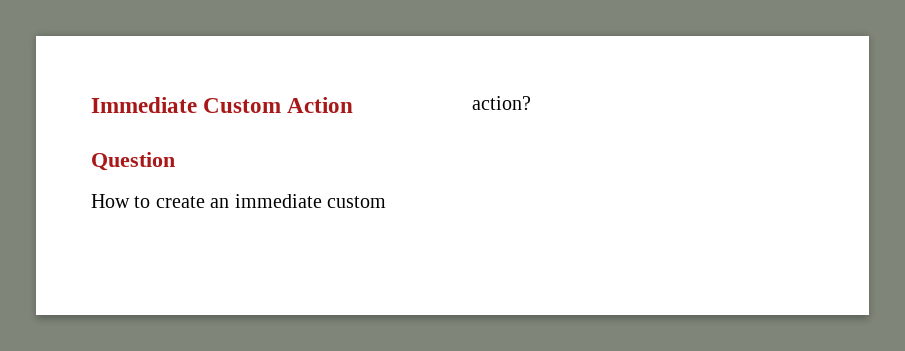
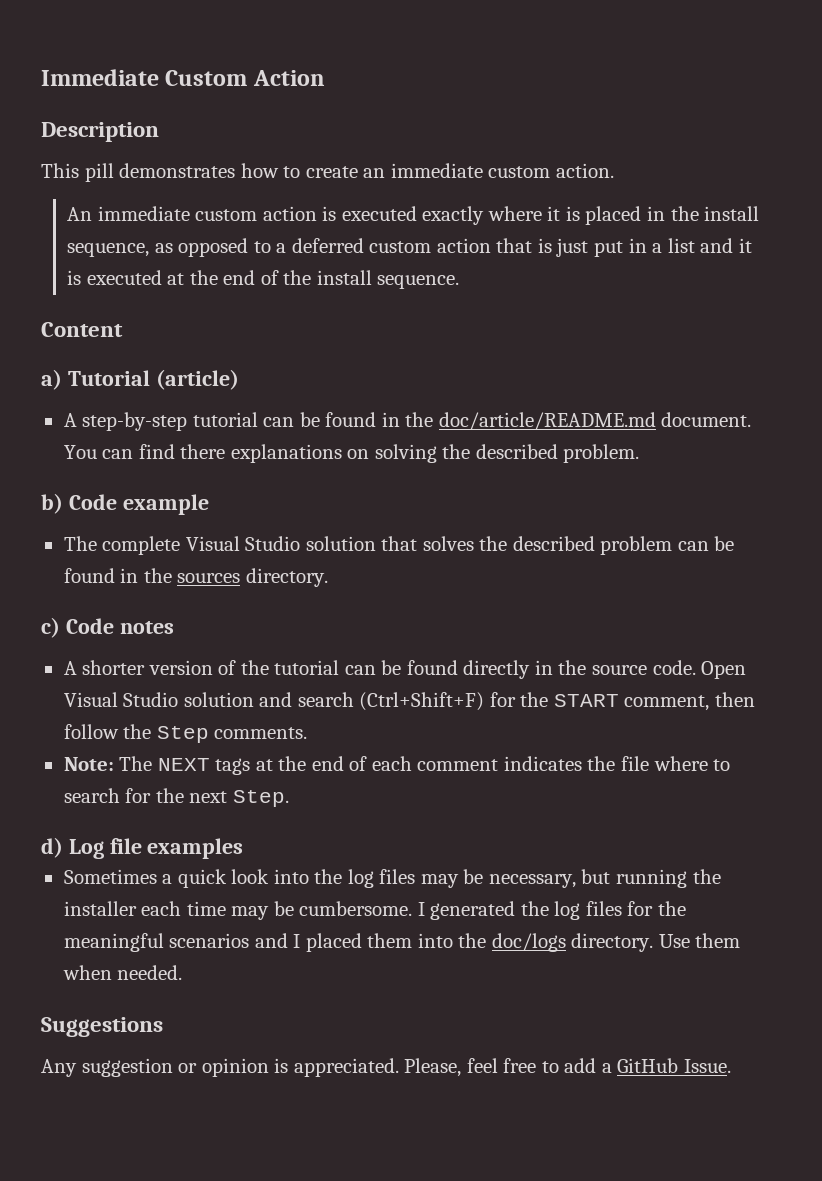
- Question
- How to create an immediate custom action?
+ Description
+ This pill demonstrates how to create an immediate custom action.
+ An immediate custom action is executed exactly where it is placed in the install sequence, as opposed to a deferred custom action that is just put in a list and it is executed at the end of the install sequence.
+ Content
+ a) Tutorial (article)
+ A step-by-step tutorial can be found in the doc/article/README.md document. You can find there explanations on solving the described problem.
+ b) Code example
+ The complete Visual Studio solution that solves the described problem can be found in the sources directory.
+ c) Code notes
+ A shorter version of the tutorial can be found directly in the source code. Open Visual Studio solution and search (Ctrl+Shift+F) for the START comment, then follow the Step comments.
+ Note: The NEXT tags at the end of each comment indicates the file where to search for the next Step.
+ d) Log file examples
+ Sometimes a quick look into the log files may be necessary, but running the installer each time may be cumbersome. I generated the log files for the meaningful scenarios and I placed them into the doc/logs directory. Use them when needed.
+ Suggestions
+ Any suggestion or opinion is appreciated. Please, feel free to add a GitHub Issue.

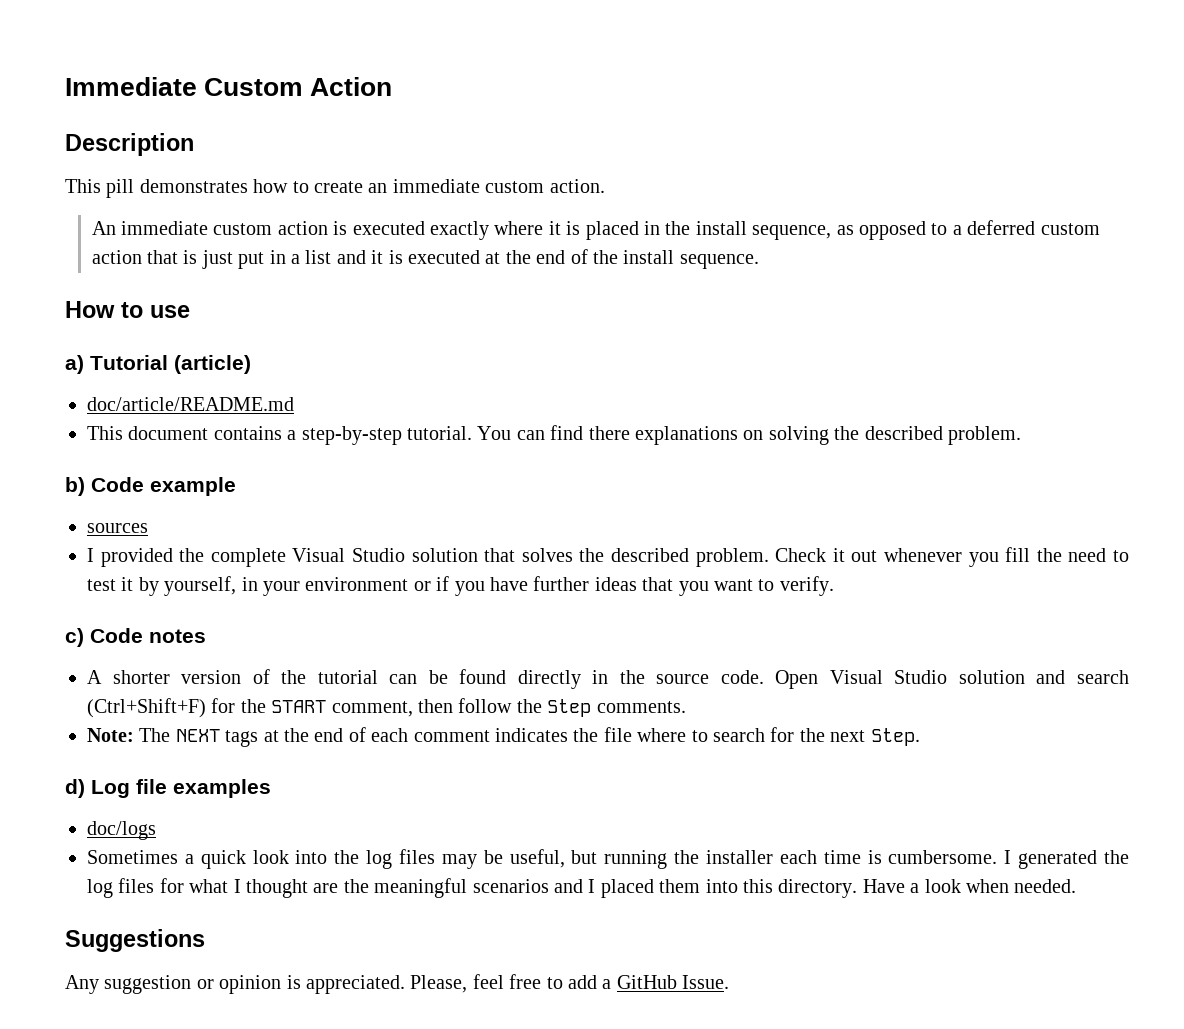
- Content
+ How to use
- A step-by-step tutorial can be found in the doc/article/README.md document.
+ doc/article/README.md
+ This document contains a step-by-step tutorial.
- The complete Visual Studio solution that solves the described problem can be found in the sources directory.
+ sources
+ I provided the complete Visual Studio solution that solves the described problem. Check it out whenever you fill the need to test it by yourself, in your environment or if you have further ideas that you want to verify.
+ doc/logs
- Sometimes a quick look into the log files may be necessary, but running the installer each time may be cumbersome.
+ Sometimes a quick look into the log files may be useful, but running the installer each time is cumbersome.
- I generated the log files for the meaningful scenarios and I placed them into the doc/logs directory. Use them when needed.
+ I generated the log files for what I thought are the meaningful scenarios and I placed them into this directory. Have a look when needed.

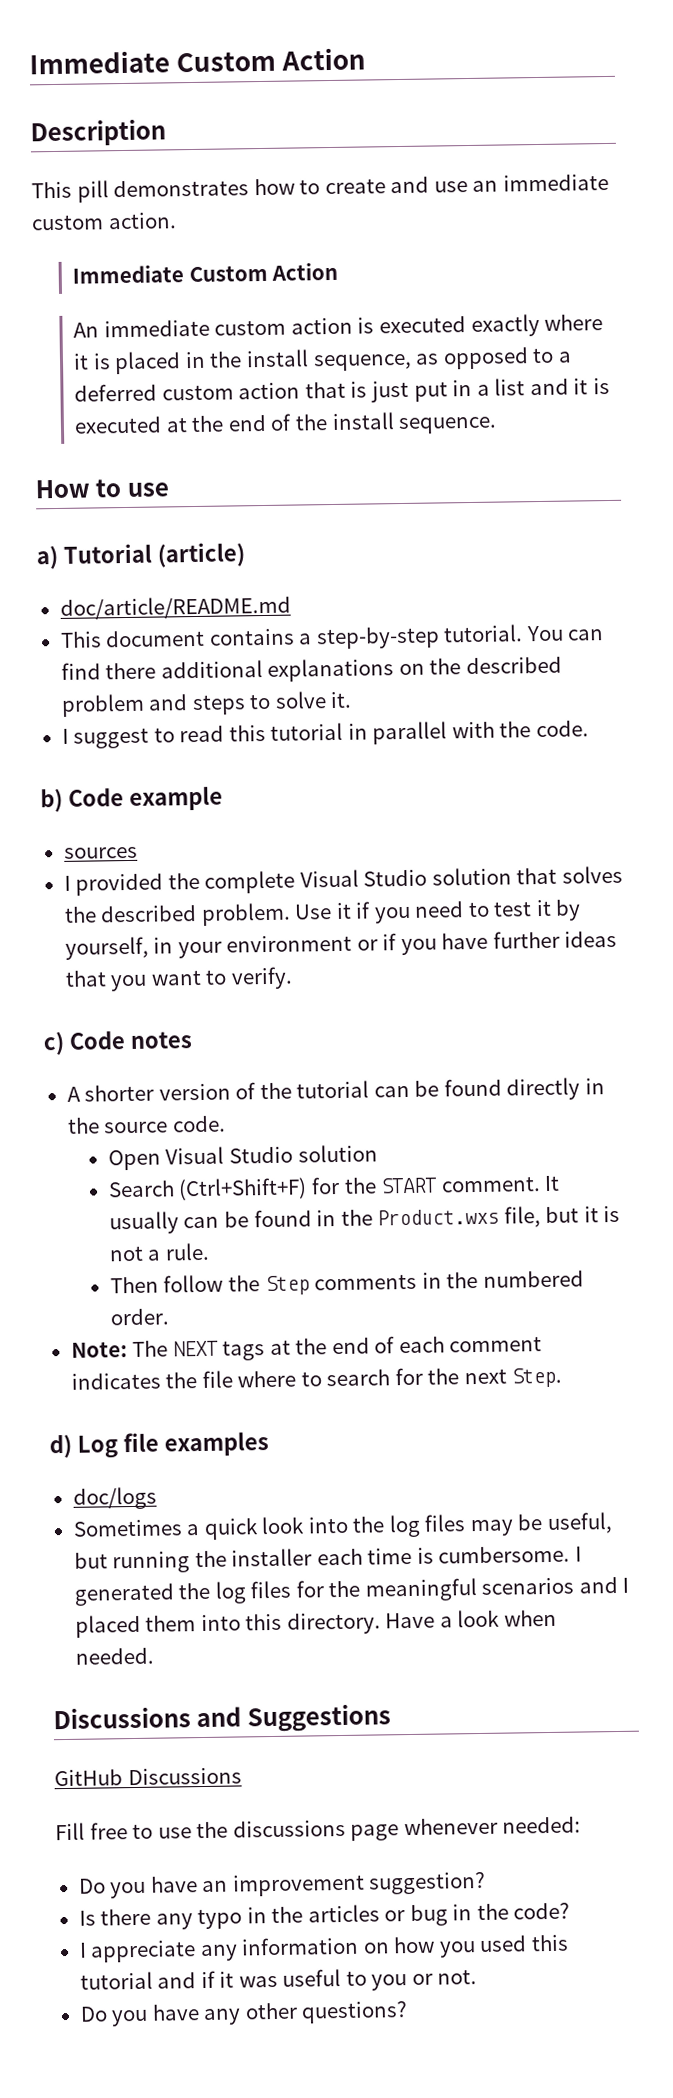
- This pill demonstrates how to create an immediate custom action.
+ This pill demonstrates how to create and use an immediate custom action.
+ Immediate Custom Action
- You can find there explanations on solving the described problem.
+ You can find there additional explanations on the described problem and steps to solve it.
+ I suggest to read this tutorial in parallel with the code.
- Check it out whenever you fill the need to test it by yourself, in your environment or if you have further ideas that you want to verify.
+ Use it if you need to test it by yourself, in your environment or if you have further ideas that you want to verify.
- A shorter version of the tutorial can be found directly in the source code. Open Visual Studio solution and search (Ctrl+Shift+F) for the START comment, then follow the Step comments.
+ A shorter version of the tutorial can be found directly in the source code.
+ Open Visual Studio solution
+ Search (Ctrl+Shift+F) for the START comment. It usually can be found in the Product.wxs file, but it is not a rule.
+ Then follow the Step comments in the numbered order.
- I generated the log files for what I thought are the meaningful scenarios and I placed them into this directory.
+ I generated the log files for the meaningful scenarios and I placed them into this directory.
- Suggestions
+ Discussions and Suggestions
- Any suggestion or opinion is appreciated. Please, feel free to add a GitHub Issue.
+ GitHub Discussions
+ Fill free to use the discussions page whenever needed:
+ Do you have an improvement suggestion?
+ Is there any typo in the articles or bug in the code?
+ I appreciate any information on how you used this tutorial and if it was useful to you or not.
+ Do you have any other questions?

